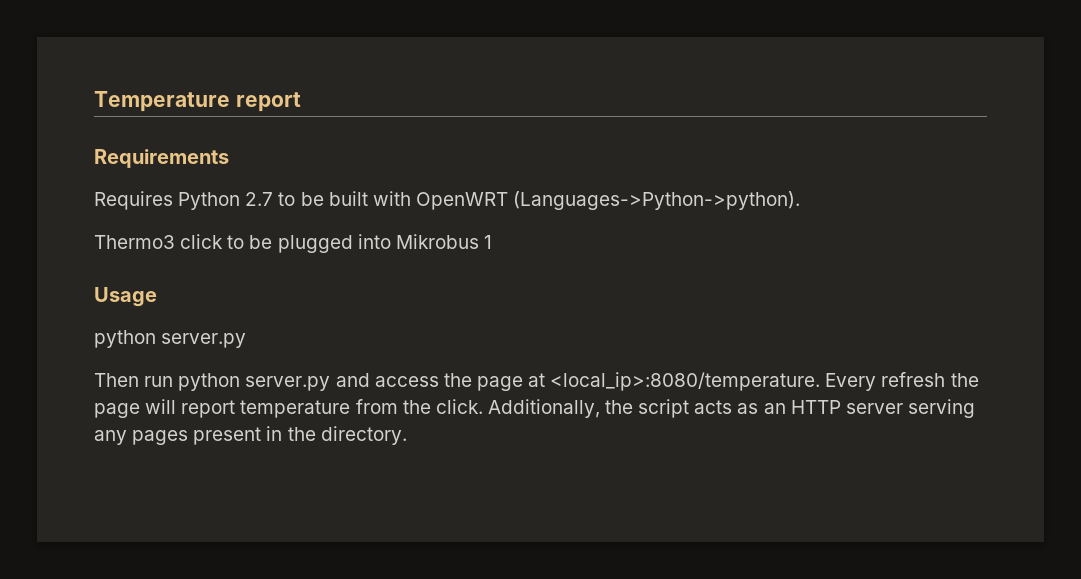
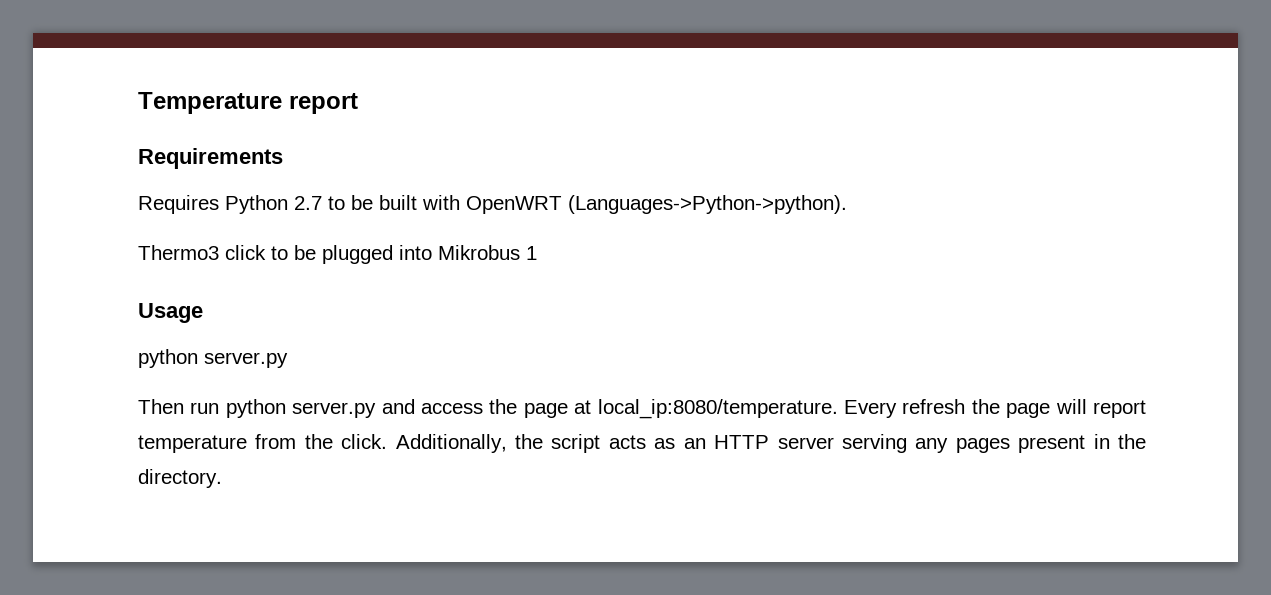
- Then run python server.py and access the page at <local_ip>:8080/temperature.
+ Then run python server.py and access the page at local_ip:8080/temperature.

